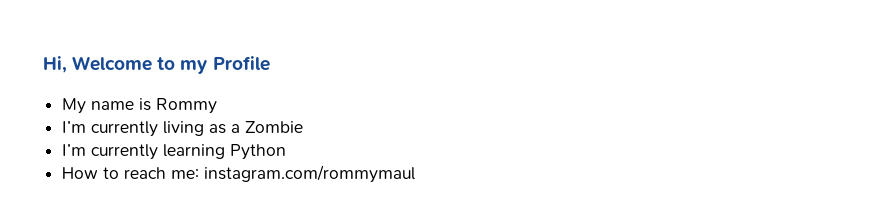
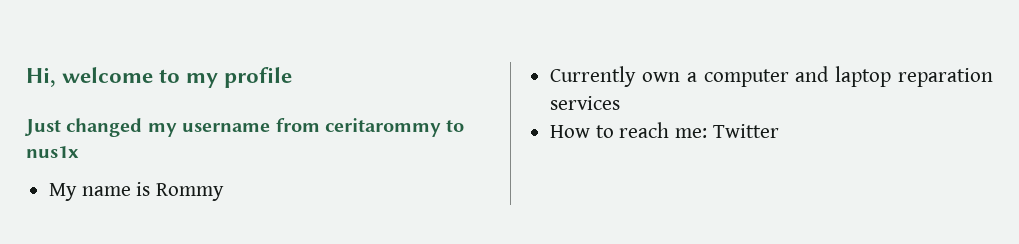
- Hi, Welcome to my Profile
+ Hi, welcome to my profile
+ Just changed my username from ceritarommy to nus1x
  My name is Rommy
- I’m currently living as a Zombie
- I’m currently learning Python
+ Currently own a computer and laptop reparation services
- How to reach me: instagram.com/rommymaul
+ How to reach me: Twitter

